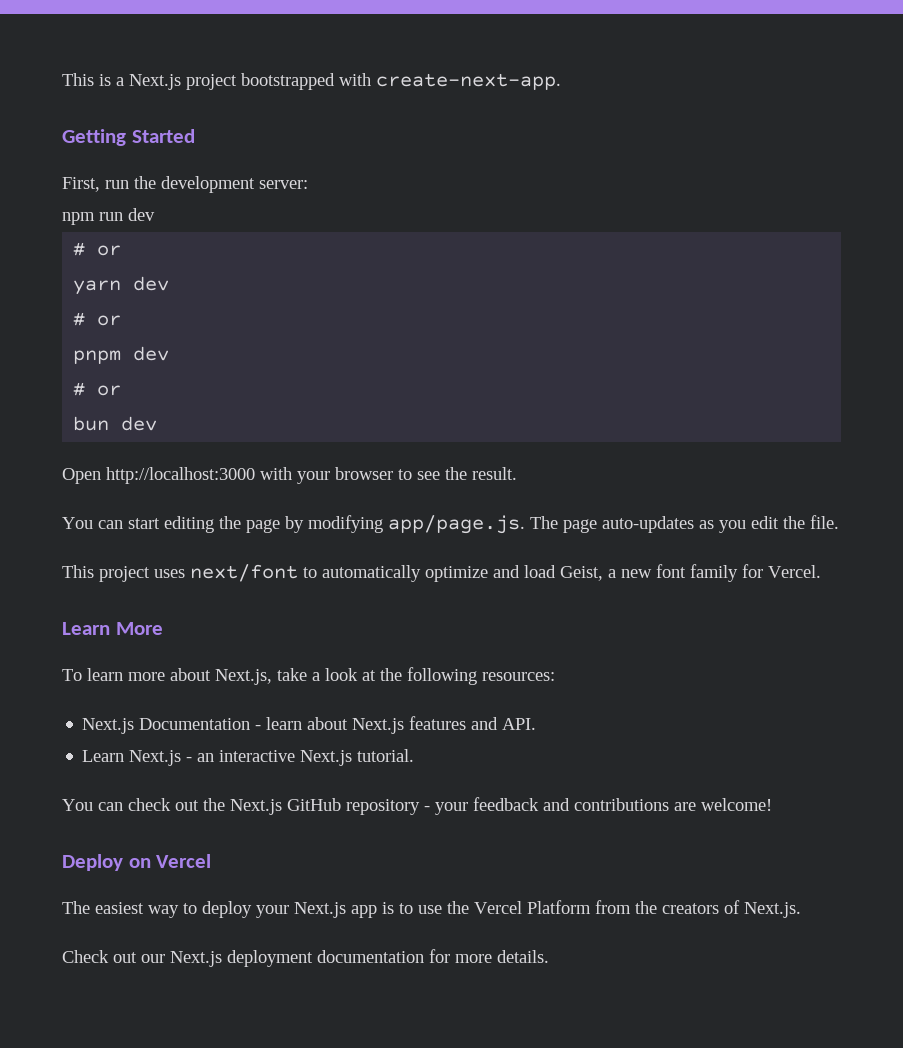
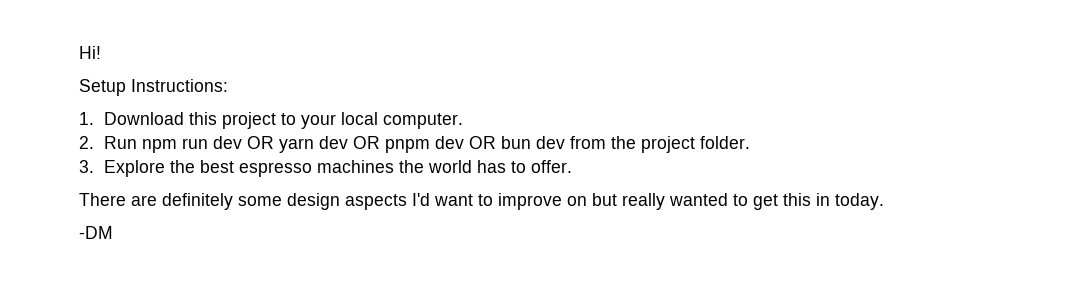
- This is a Next.js project bootstrapped with create-next-app.
- Getting Started
- First, run the development server:
- npm run dev
- # or
- yarn dev
- # or
- pnpm dev
- # or
- bun dev
- Open http://localhost:3000 with your browser to see the result.
- You can start editing the page by modifying app/page.js. The page auto-updates as you edit the file.
- This project uses next/font to automatically optimize and load Geist, a new font family for Vercel.
- Learn More
- To learn more about Next.js, take a look at the following resources:
- Next.js Documentation - learn about Next.js features and API.
- Learn Next.js - an interactive Next.js tutorial.
- You can check out the Next.js GitHub repository - your feedback and contributions are welcome!
- Deploy on Vercel
- The easiest way to deploy your Next.js app is to use the Vercel Platform from the creators of Next.js.
- Check out our Next.js deployment documentation for more details.
+ Hi!
+ Setup Instructions:
+ 1. Download this project to your local computer.
+ 2. Run npm run dev OR yarn dev OR pnpm dev OR bun dev from the project folder.
+ 3. Explore the best espresso machines the world has to offer.
+ There are definitely some design aspects I'd want to improve on but really wanted to get this in today.
+ -DM

